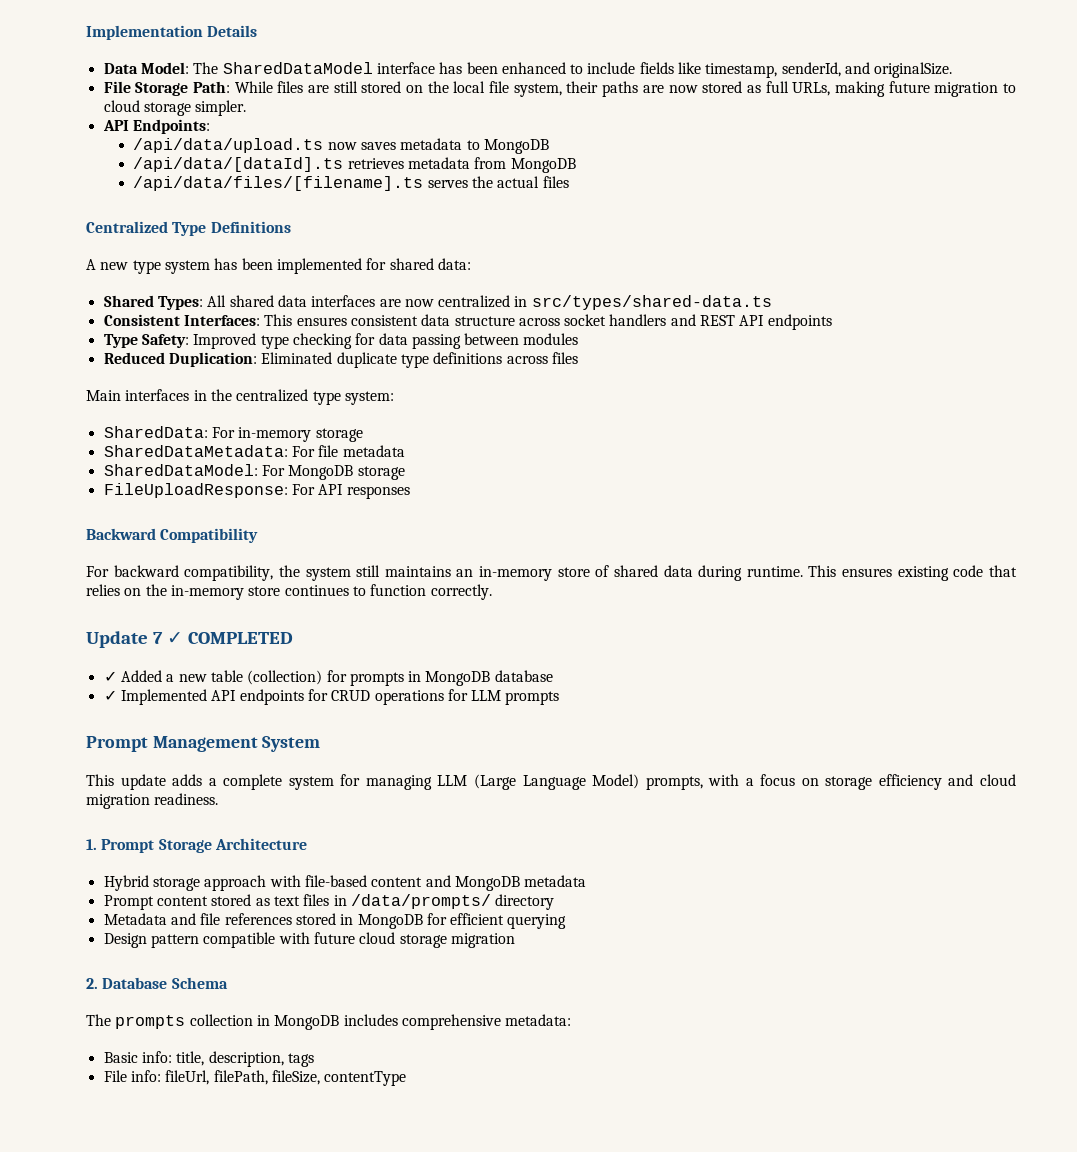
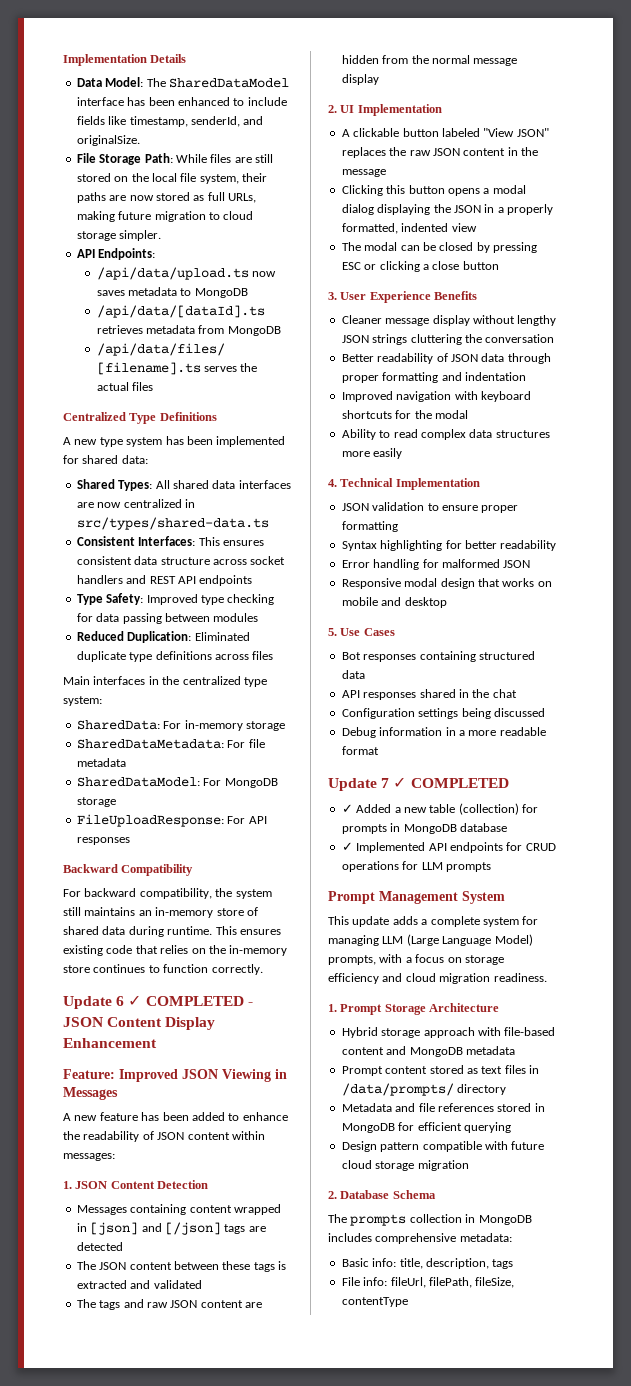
+ Update 6 ✓ COMPLETED - JSON Content Display Enhancement
+ Feature: Improved JSON Viewing in Messages
+ A new feature has been added to enhance the readability of JSON content within messages:
+ 1. JSON Content Detection
+ Messages containing content wrapped in [json] and [/json] tags are detected
+ The JSON content between these tags is extracted and validated
+ The tags and raw JSON content are hidden from the normal message display
+ 2. UI Implementation
+ A clickable button labeled "View JSON" replaces the raw JSON content in the message
+ Clicking this button opens a modal dialog displaying the JSON in a properly formatted, indented view
+ The modal can be closed by pressing ESC or clicking a close button
+ 3. User Experience Benefits
+ Cleaner message display without lengthy JSON strings cluttering the conversation
+ Better readability of JSON data through proper formatting and indentation
+ Improved navigation with keyboard shortcuts for the modal
+ Ability to read complex data structures more easily
+ 4. Technical Implementation
+ JSON validation to ensure proper formatting
+ Syntax highlighting for better readability
+ Error handling for malformed JSON
+ Responsive modal design that works on mobile and desktop
+ 5. Use Cases
+ Bot responses containing structured data
+ API responses shared in the chat
+ Configuration settings being discussed
+ Debug information in a more readable format

